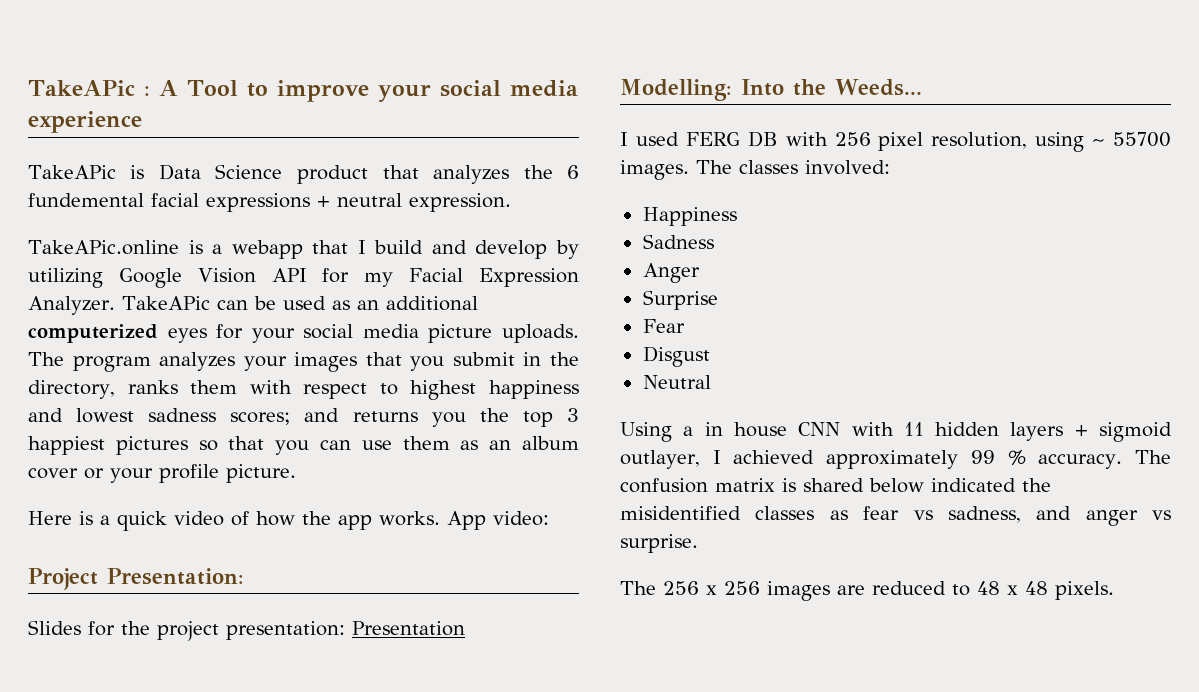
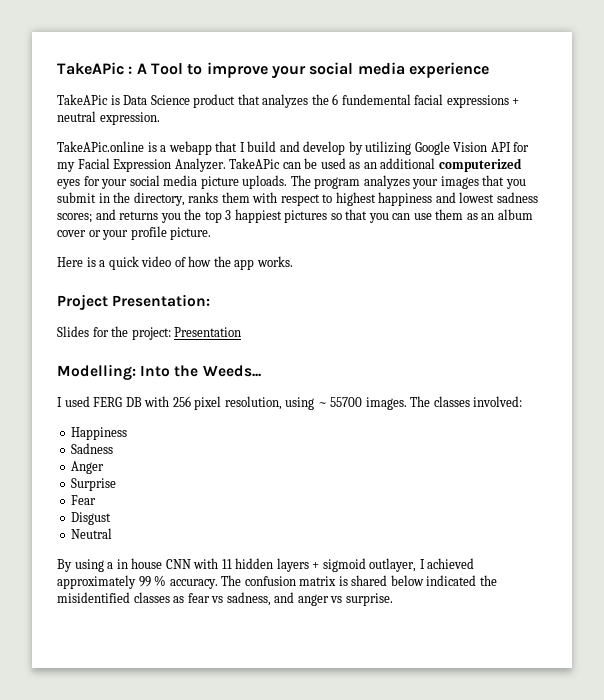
- App video:
- Slides for the project presentation: Presentation
+ Slides for the project: Presentation
- Using a in house CNN with 11 hidden layers + sigmoid outlayer, I achieved approximately 99 % accuracy.
+ By using a in house CNN with 11 hidden layers + sigmoid outlayer, I achieved approximately 99 % accuracy.
- The 256 x 256 images are reduced to 48 x 48 pixels.

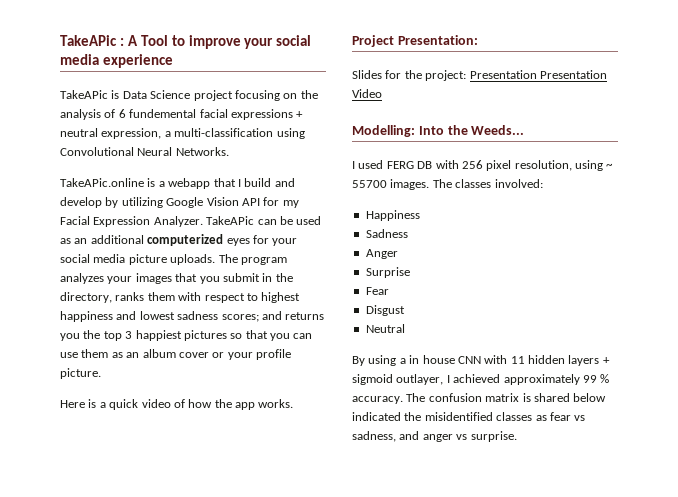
- TakeAPic is Data Science product that analyzes the 6 fundemental facial expressions + neutral expression.
+ TakeAPic is Data Science project focusing on the analysis of 6 fundemental facial expressions + neutral expression, a multi-classification using Convolutional Neural Networks.
- Slides for the project: Presentation
+ Slides for the project: Presentation Presentation Video

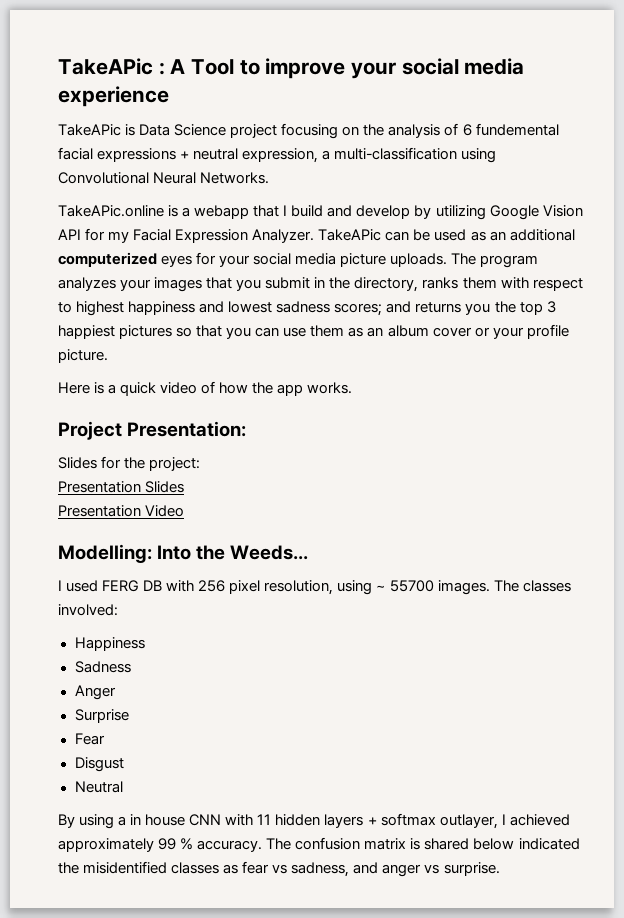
- Slides for the project: Presentation Presentation Video
+ Slides for the project:
+ Presentation Slides
+ Presentation Video
- By using a in house CNN with 11 hidden layers + sigmoid outlayer, I achieved approximately 99 % accuracy.
+ By using a in house CNN with 11 hidden layers + softmax outlayer, I achieved approximately 99 % accuracy.

